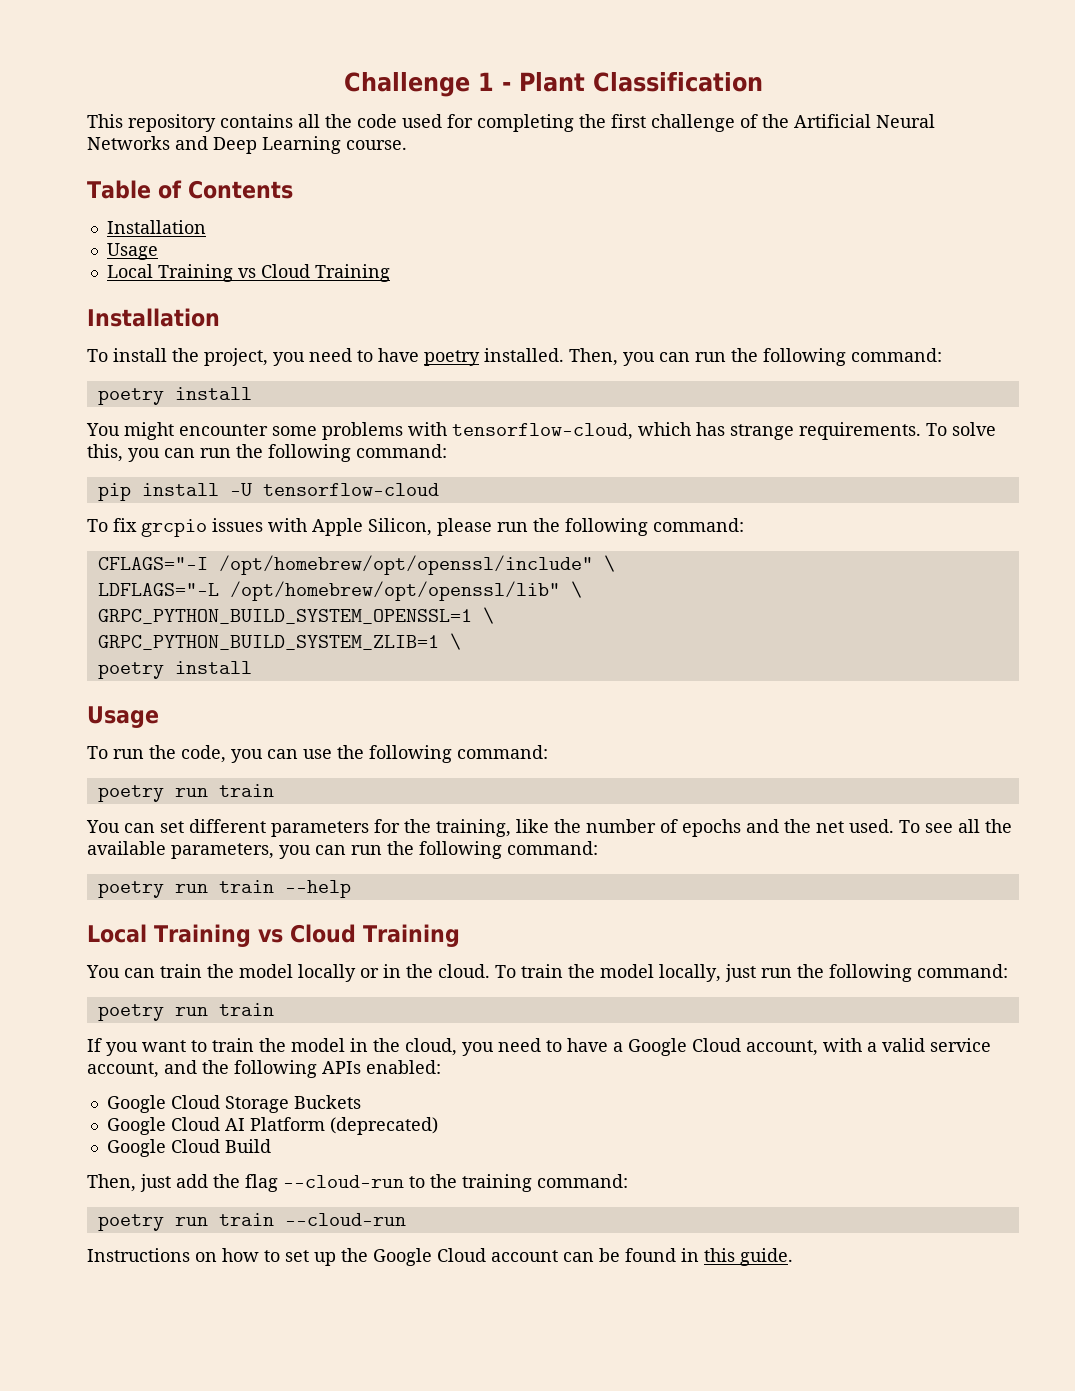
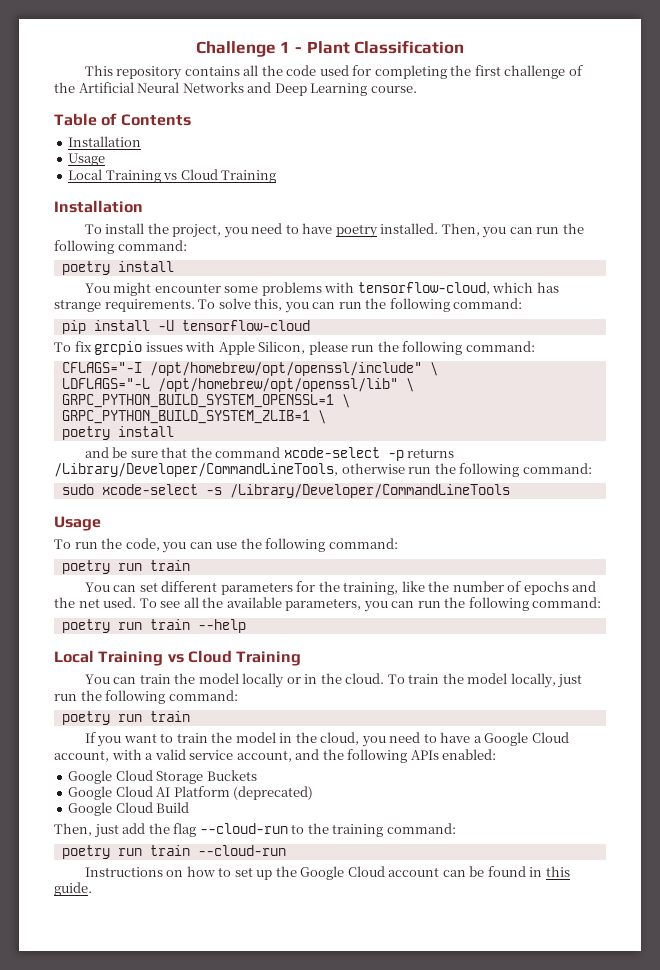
+ and be sure that the command xcode-select -p returns /Library/Developer/CommandLineTools, otherwise run the following command:
+ sudo xcode-select -s /Library/Developer/CommandLineTools

